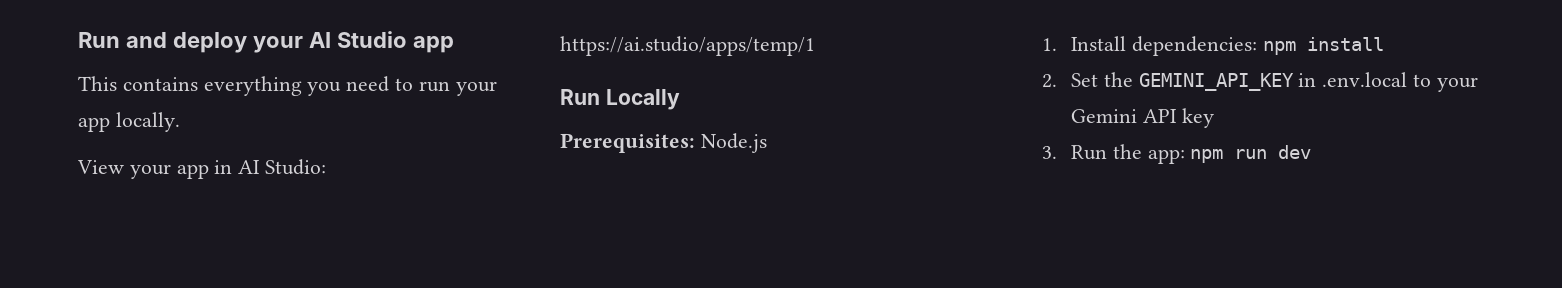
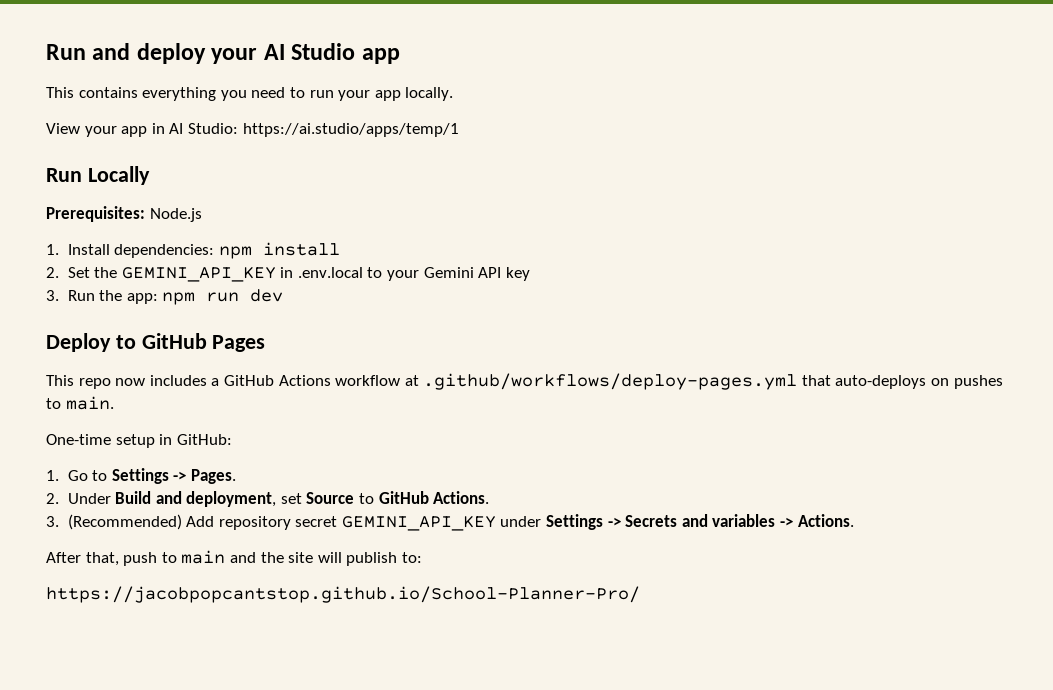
+ Deploy to GitHub Pages
+ This repo now includes a GitHub Actions workflow at .github/workflows/deploy-pages.yml that auto-deploys on pushes to main.
+ One-time setup in GitHub:
+ 1. Go to Settings -> Pages.
+ 2. Under Build and deployment, set Source to GitHub Actions.
+ 3. (Recommended) Add repository secret GEMINI_API_KEY under Settings -> Secrets and variables -> Actions.
+ After that, push to main and the site will publish to:
+ https://jacobpopcantstop.github.io/School-Planner-Pro/

